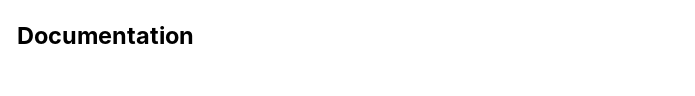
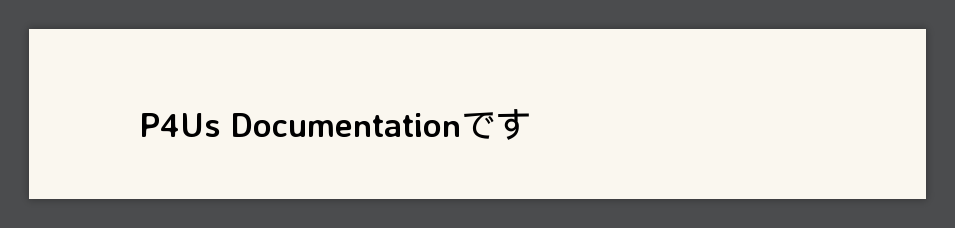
- Documentation
+ P4Us Documentationです

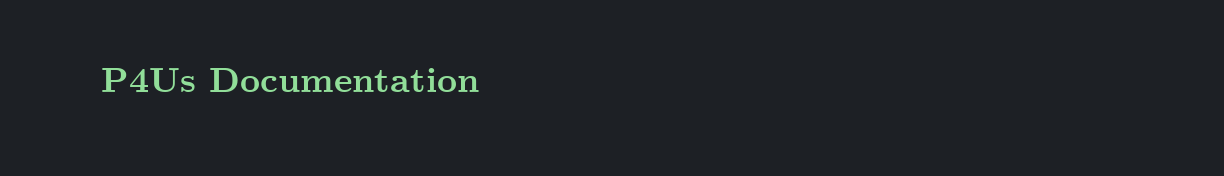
- P4Us Documentationです
+ P4Us Documentation

